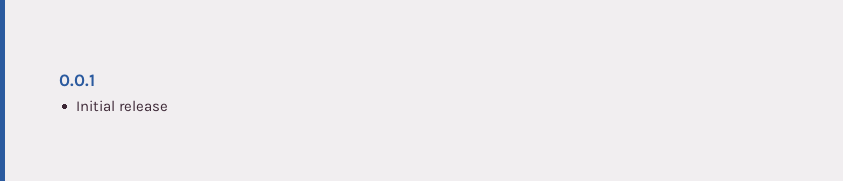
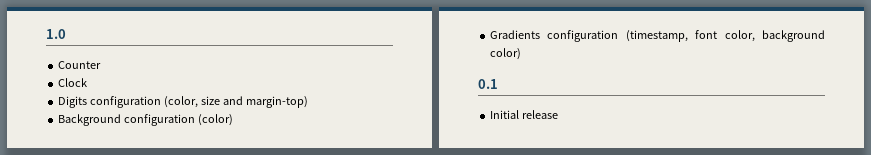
- 0.0.1
+ 1.0
+ Counter
+ Clock
+ Digits configuration (color, size and margin-top)
+ Background configuration (color)
+ Gradients configuration (timestamp, font color, background color)
+ 0.1

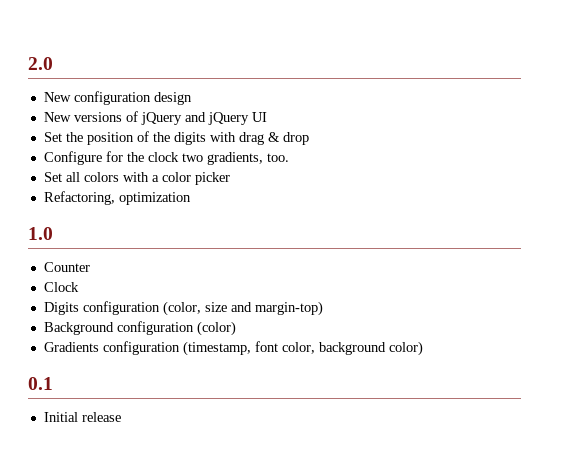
+ 2.0
+ New configuration design
+ New versions of jQuery and jQuery UI
+ Set the position of the digits with drag & drop
+ Configure for the clock two gradients, too.
+ Set all colors with a color picker
+ Refactoring, optimization

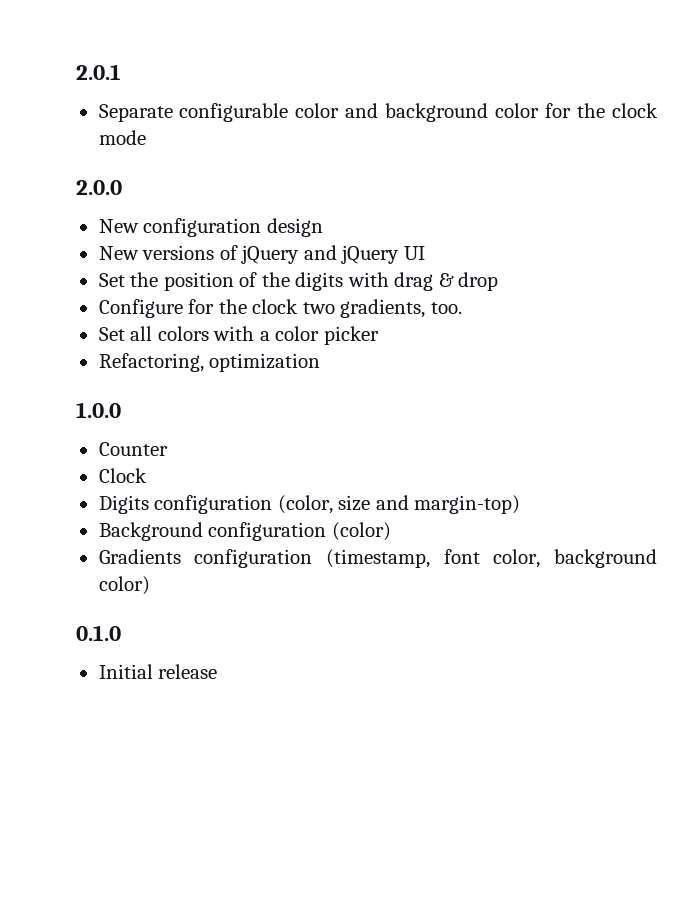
- 2.0
+ 2.0.1
+ Separate configurable color and background color for the clock mode
+ 2.0.0
- 1.0
+ 1.0.0
- 0.1
+ 0.1.0

